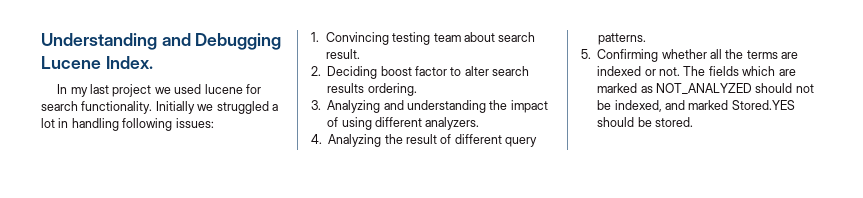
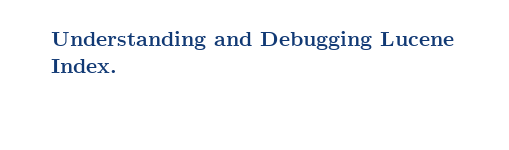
- In my last project we used lucene for search functionality. Initially we struggled a lot in handling following issues:
- 1. Convincing testing team about search result.
- 2. Deciding boost factor to alter search results ordering.
- 3. Analyzing and understanding the impact of using different analyzers.
- 4. Analyzing the result of different query patterns.
- 5. Confirming whether all the terms are indexed or not. The fields which are marked as NOT_ANALYZED should not be indexed, and marked Stored.YES should be stored.

